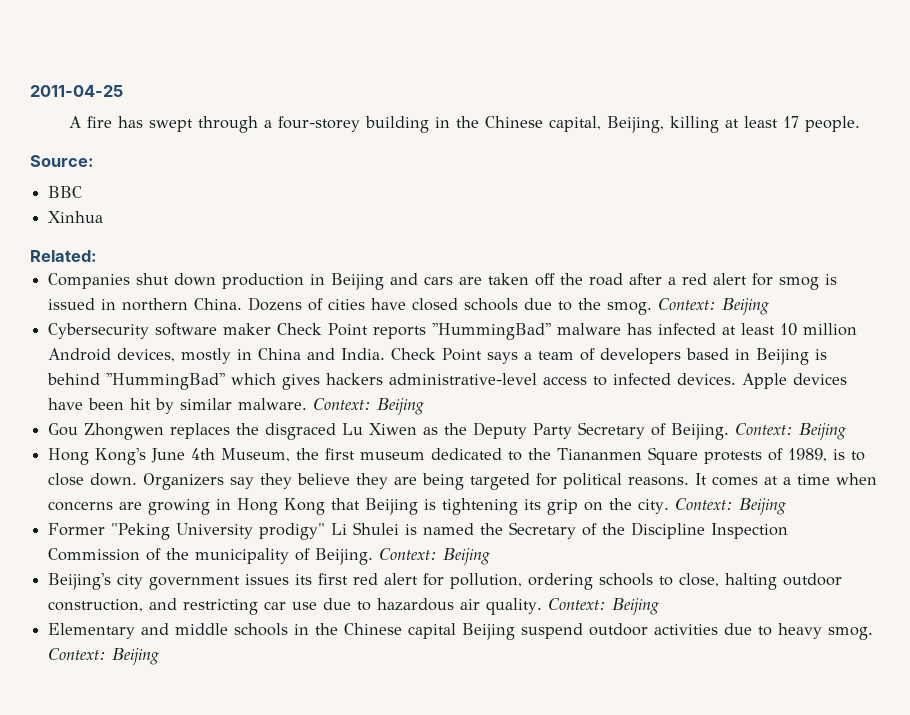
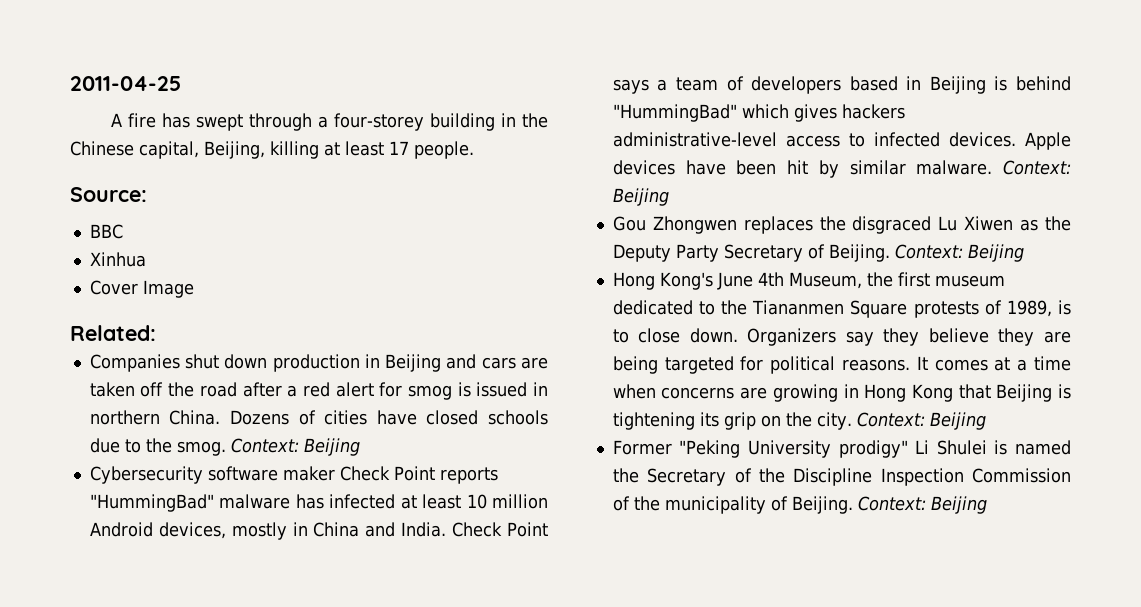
+ Cover Image
- Cybersecurity software maker Check Point reports ''HummingBad'' malware has infected at least 10 million Android devices, mostly in China and India.
+ Cybersecurity software maker Check Point reports "HummingBad" malware has infected at least 10 million Android devices, mostly in China and India.
- Check Point says a team of developers based in Beijing is behind ''HummingBad'' which gives hackers administrative-level access to infected devices.
+ Check Point says a team of developers based in Beijing is behind "HummingBad" which gives hackers administrative-level access to infected devices.
- Beijing's city government issues its first red alert for pollution, ordering schools to close, halting outdoor construction, and restricting car use due to hazardous air quality. Context: Beijing
- Elementary and middle schools in the Chinese capital Beijing suspend outdoor activities due to heavy smog. Context: Beijing

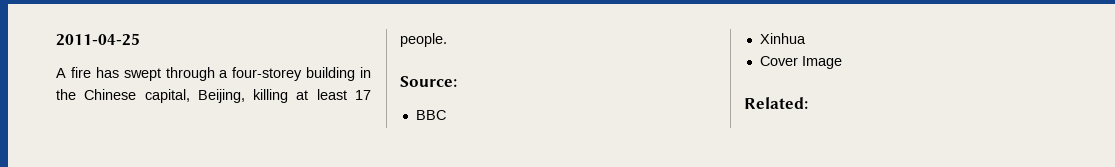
- Companies shut down production in Beijing and cars are taken off the road after a red alert for smog is issued in northern China. Dozens of cities have closed schools due to the smog. Context: Beijing
- Cybersecurity software maker Check Point reports "HummingBad" malware has infected at least 10 million Android devices, mostly in China and India. Check Point says a team of developers based in Beijing is behind "HummingBad" which gives hackers administrative-level access to infected devices. Apple devices have been hit by similar malware. Context: Beijing
- Gou Zhongwen replaces the disgraced Lu Xiwen as the Deputy Party Secretary of Beijing. Context: Beijing
- Hong Kong's June 4th Museum, the first museum dedicated to the Tiananmen Square protests of 1989, is to close down. Organizers say they believe they are being targeted for political reasons. It comes at a time when concerns are growing in Hong Kong that Beijing is tightening its grip on the city. Context: Beijing
- Former "Peking University prodigy" Li Shulei is named the Secretary of the Discipline Inspection Commission of the municipality of Beijing. Context: Beijing

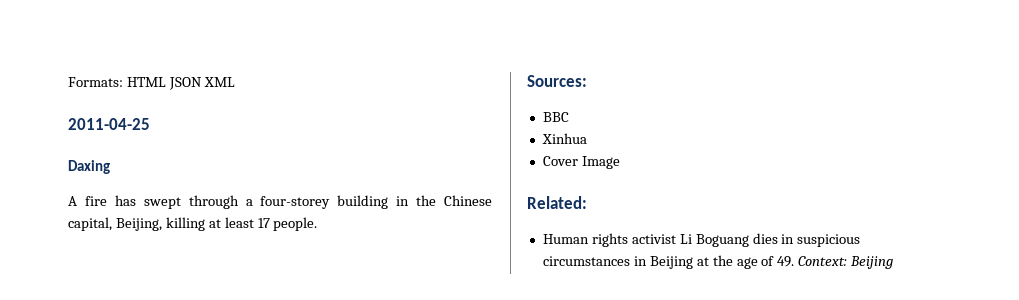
+ Formats: HTML JSON XML
+ Daxing
- Source:
+ Sources:
+ Human rights activist Li Boguang dies in suspicious circumstances in Beijing at the age of 49. Context: Beijing

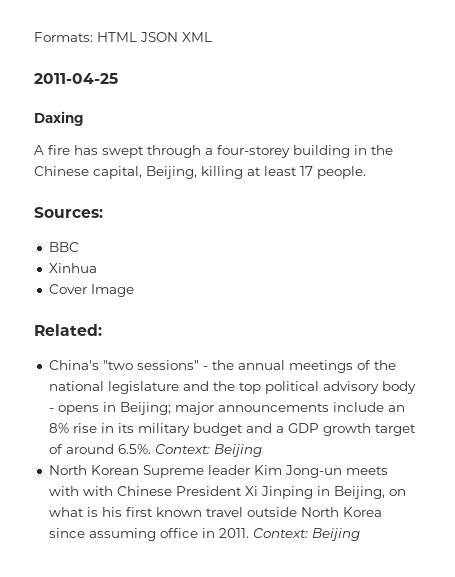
- Human rights activist Li Boguang dies in suspicious circumstances in Beijing at the age of 49. Context: Beijing
+ China's "two sessions" - the annual meetings of the national legislature and the top political advisory body - opens in Beijing; major announcements include an 8% rise in its military budget and a GDP growth target of around 6.5%. Context: Beijing
+ North Korean Supreme leader Kim Jong-un meets with with Chinese President Xi Jinping in Beijing, on what is his first known travel outside North Korea since assuming office in 2011. Context: Beijing

